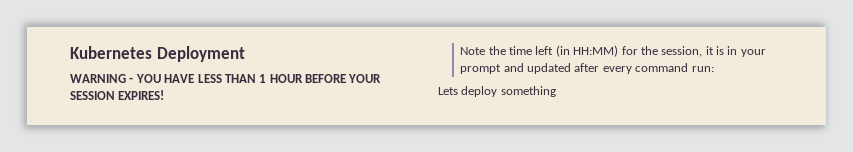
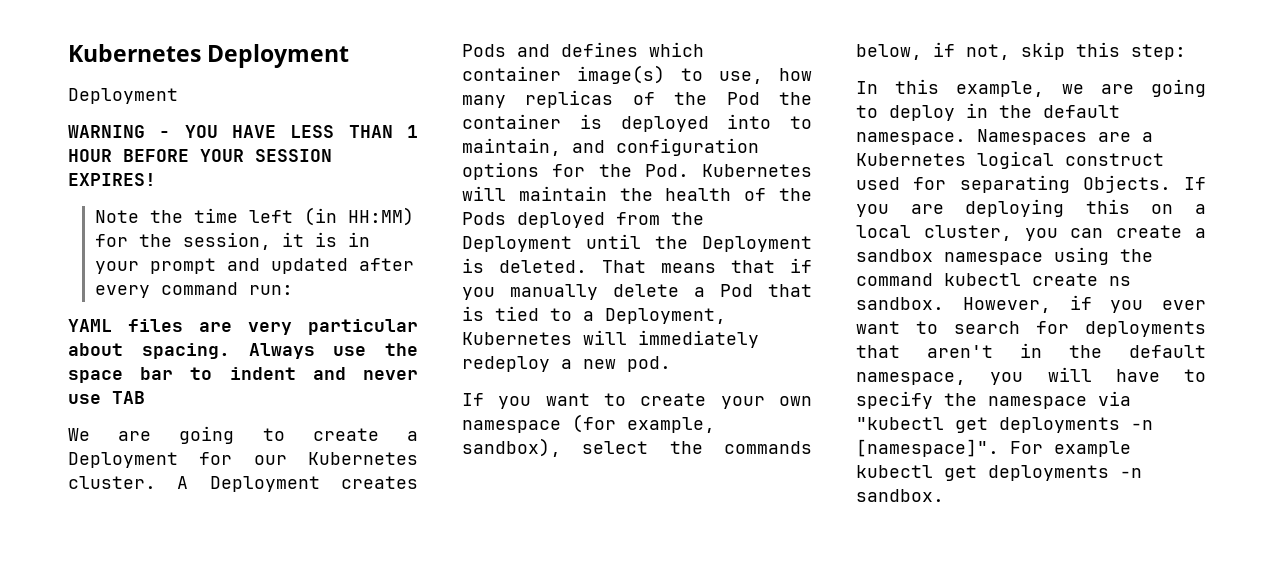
  Kubernetes Deployment
+ Deployment
- Lets deploy something
+ YAML files are very particular about spacing. Always use the space bar to indent and never use TAB
+ We are going to create a Deployment for our Kubernetes cluster. A Deployment creates Pods and defines which container image(s) to use, how many replicas of the Pod the container is deployed into to maintain, and configuration options for the Pod. Kubernetes will maintain the health of the Pods deployed from the Deployment until the Deployment is deleted. That means that if you manually delete a Pod that is tied to a Deployment, Kubernetes will immediately redeploy a new pod.
+ If you want to create your own namespace (for example, sandbox), select the commands below, if not, skip this step:
+ In this example, we are going to deploy in the default namespace. Namespaces are a Kubernetes logical construct used for separating Objects. If you are deploying this on a local cluster, you can create a sandbox namespace using the command kubectl create ns sandbox. However, if you ever want to search for deployments that aren't in the default namespace, you will have to specify the namespace via "kubectl get deployments -n [namespace]". For example kubectl get deployments -n sandbox.

